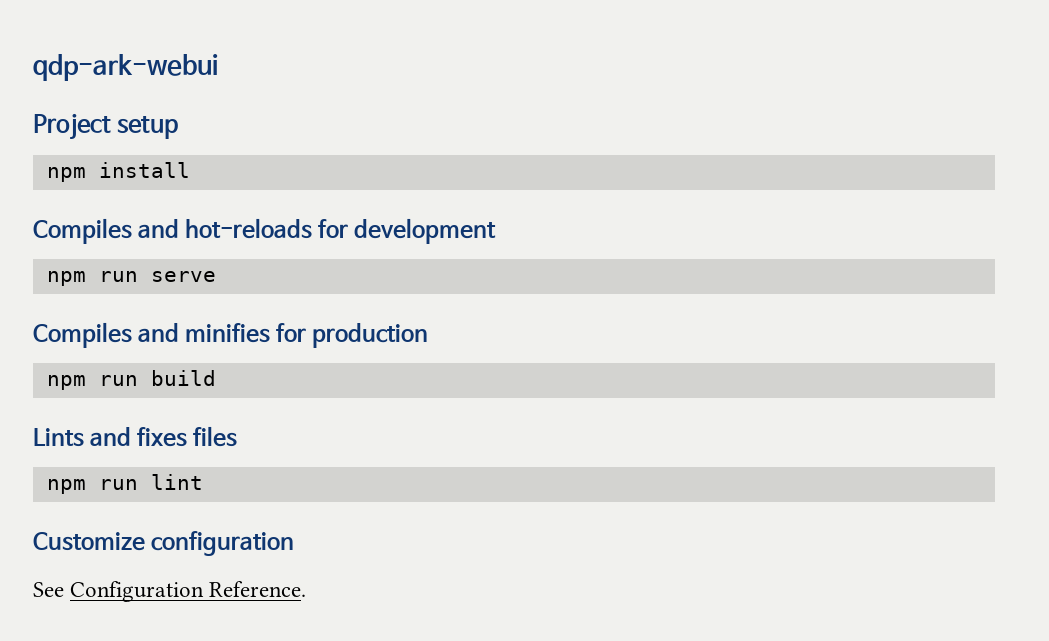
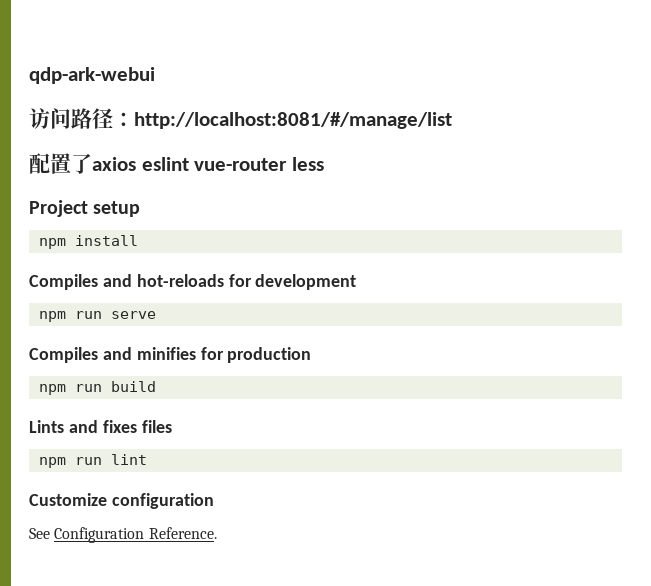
+ 访问路径：http://localhost:8081/#/manage/list
+ 配置了axios eslint vue-router less

